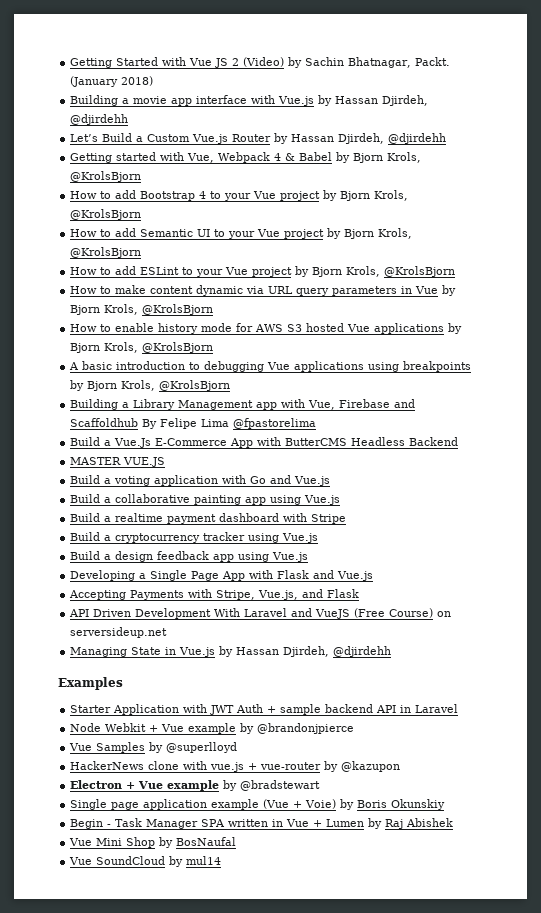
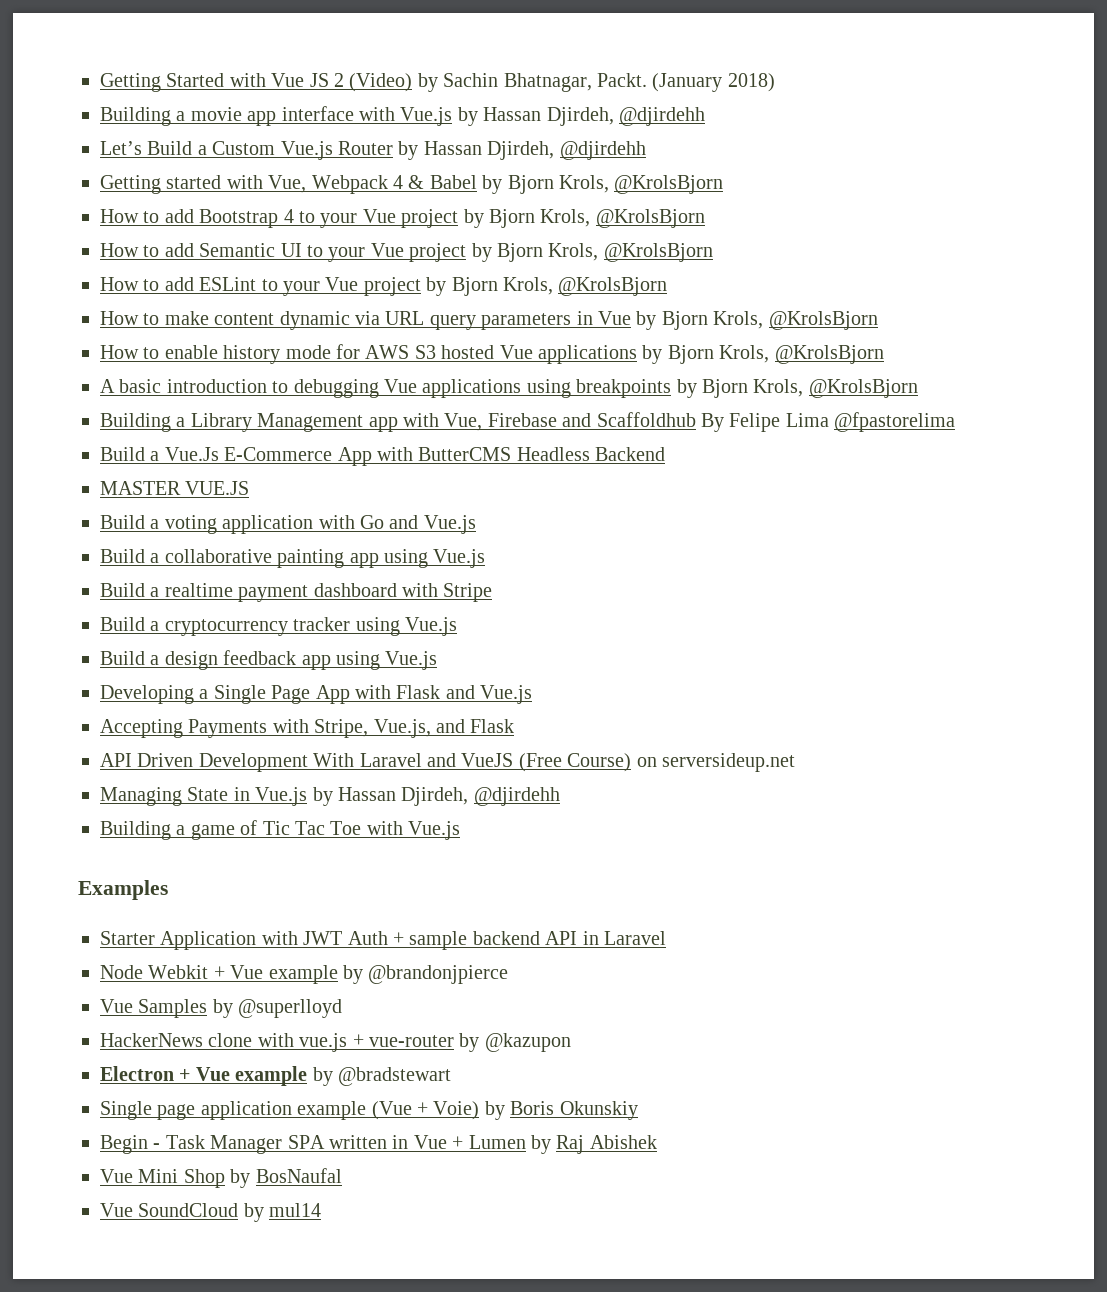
+ Building a game of Tic Tac Toe with Vue.js

